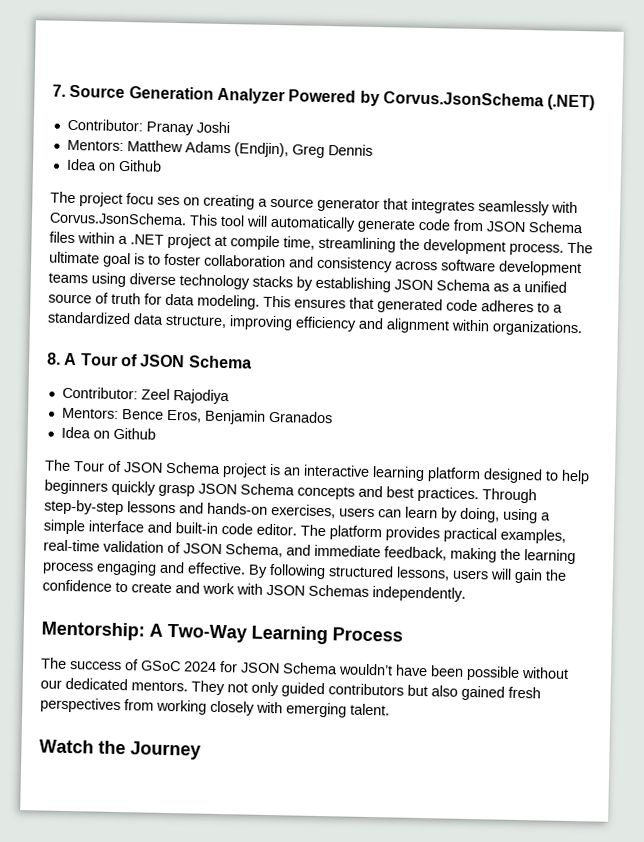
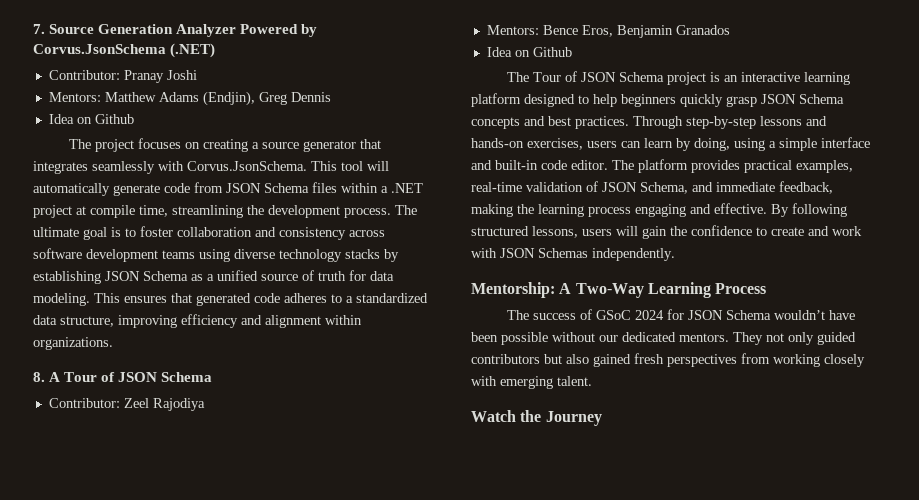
- The project focu ses on creating a source generator that integrates seamlessly with Corvus.JsonSchema. This tool will automatically generate code from JSON Schema files within a .NET project at compile time, streamlining the development process.
+ The project focuses on creating a source generator that integrates seamlessly with Corvus.JsonSchema. This tool will automatically generate code from JSON Schema files within a .NET project at compile time, streamlining the development process.

